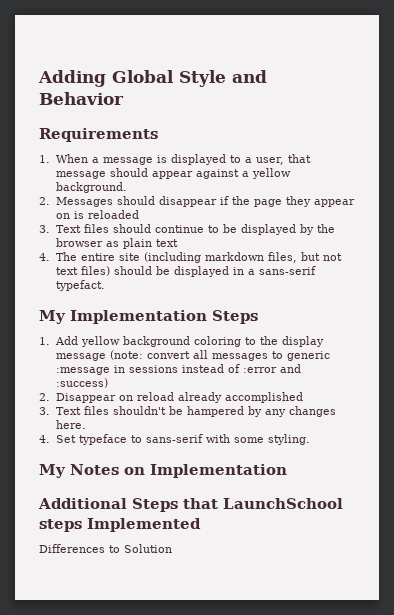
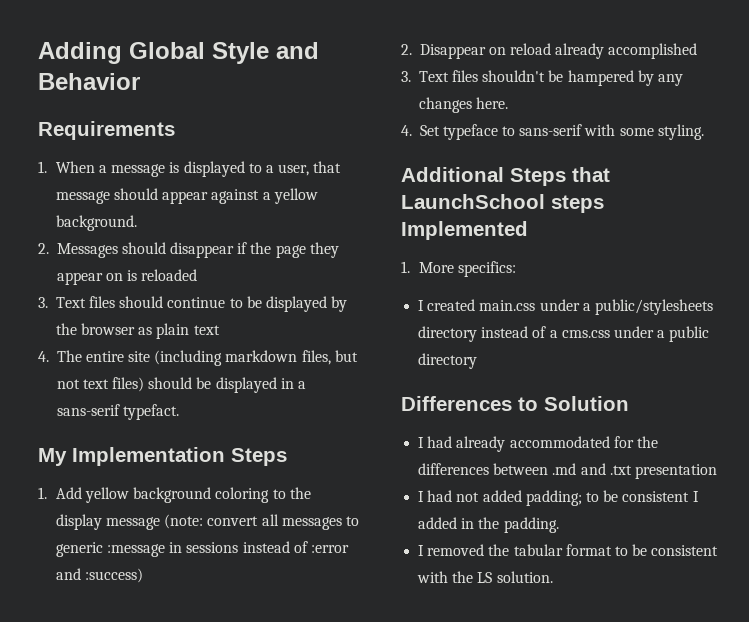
- My Notes on Implementation
+ 1. More specifics:
+ I created main.css under a public/stylesheets directory instead of a cms.css under a public directory
  Differences to Solution
+ I had already accommodated for the differences between .md and .txt presentation
+ I had not added padding; to be consistent I added in the padding.
+ I removed the tabular format to be consistent with the LS solution.

